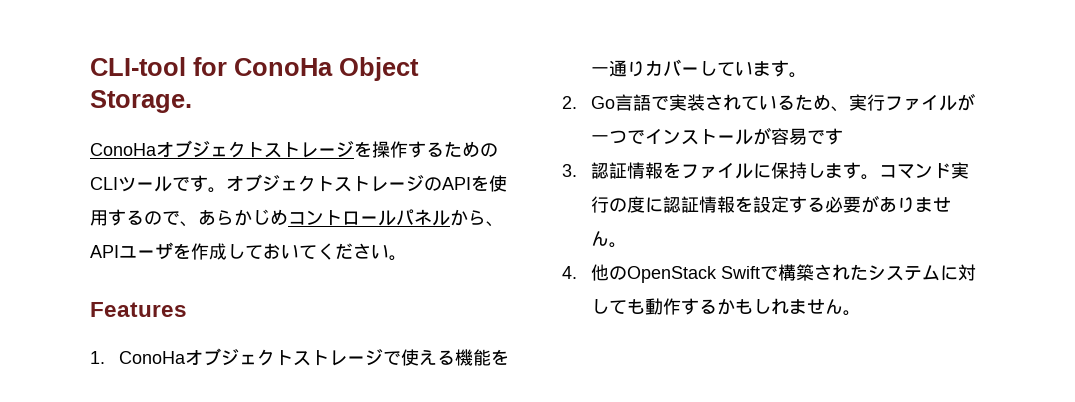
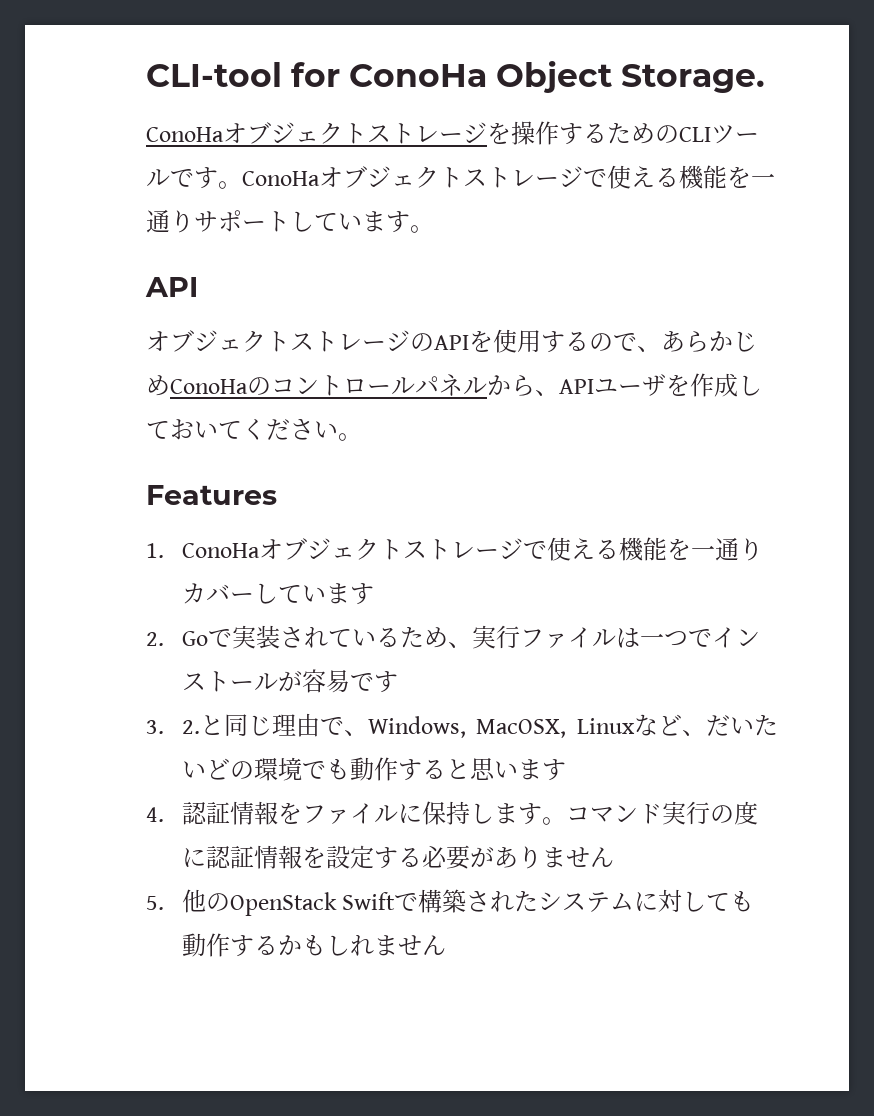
- ConoHaオブジェクトストレージを操作するためのCLIツールです。オブジェクトストレージのAPIを使用するので、あらかじめコントロールパネルから、APIユーザを作成しておいてください。
+ ConoHaオブジェクトストレージを操作するためのCLIツールです。ConoHaオブジェクトストレージで使える機能を一通りサポートしています。
+ API
+ オブジェクトストレージのAPIを使用するので、あらかじめConoHaのコントロールパネルから、APIユーザを作成しておいてください。
- 1. ConoHaオブジェクトストレージで使える機能を一通りカバーしています。
+ 1. ConoHaオブジェクトストレージで使える機能を一通りカバーしています
- 2. Go言語で実装されているため、実行ファイルが一つでインストールが容易です
+ 2. Goで実装されているため、実行ファイルは一つでインストールが容易です
- 3.認証情報をファイルに保持します。
+ 3. 2.と同じ理由で、Windows, MacOSX, Linuxなど、だいたいどの環境でも動作すると思います
+ 4.認証情報をファイルに保持します。
- コマンド実行の度に認証情報を設定する必要がありません。
- 4.他のOpenStack Swiftで構築されたシステムに対しても動作するかもしれません。
+ コマンド実行の度に認証情報を設定する必要がありません
+ 5.他のOpenStack Swiftで構築されたシステムに対しても動作するかもしれません

